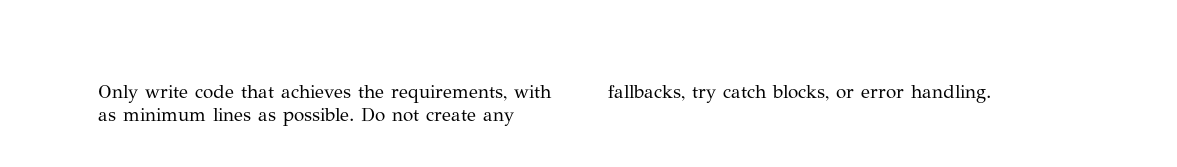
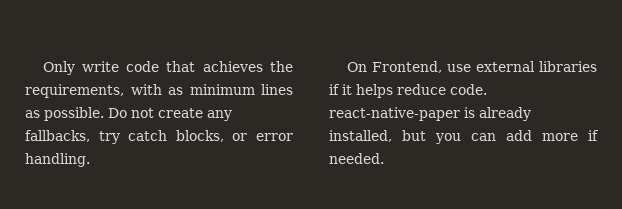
+ On Frontend, use external libraries if it helps reduce code. react-native-paper is already installed, but you can add more if needed.

